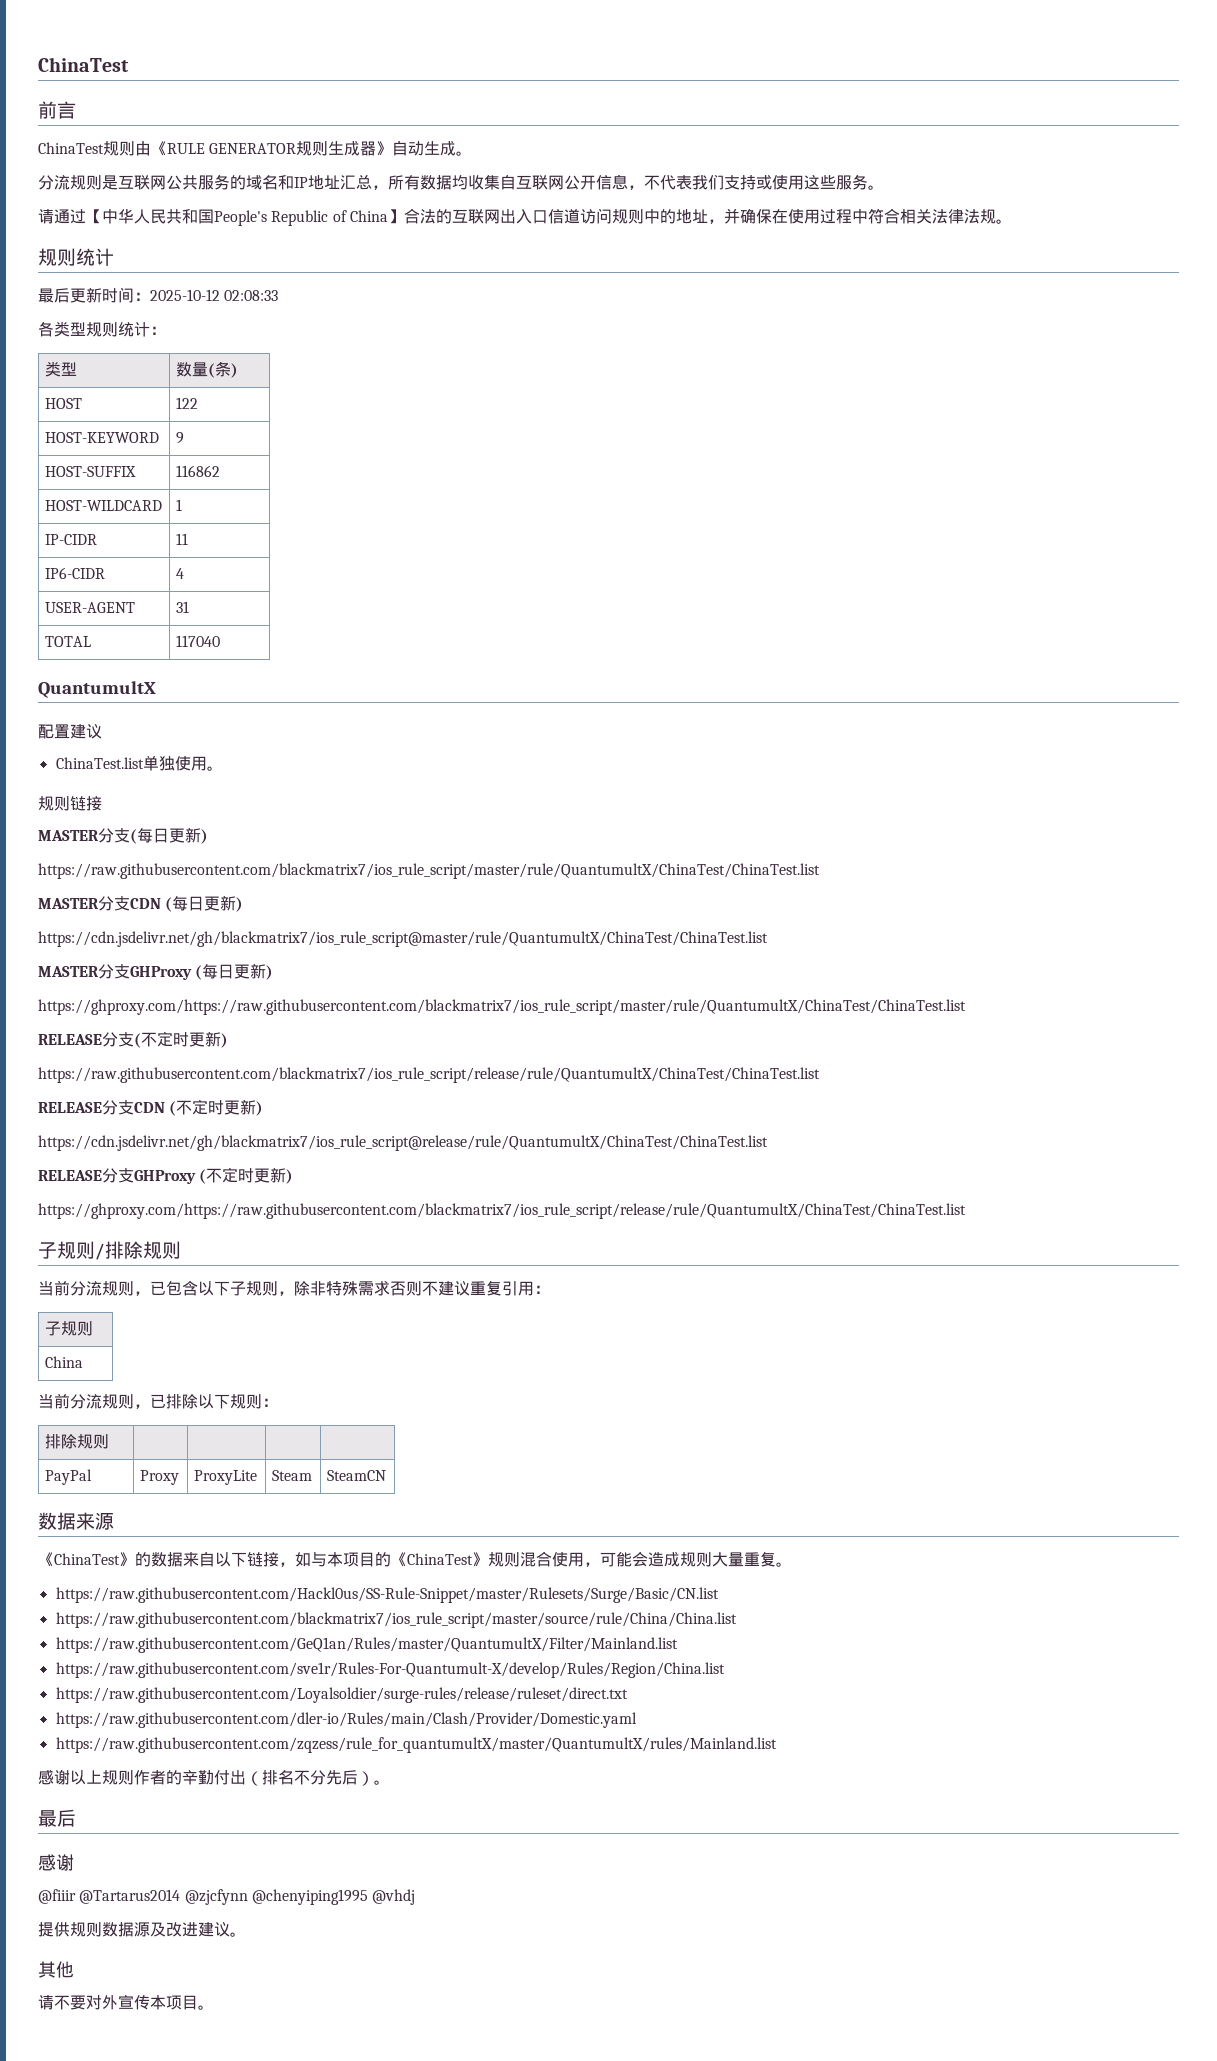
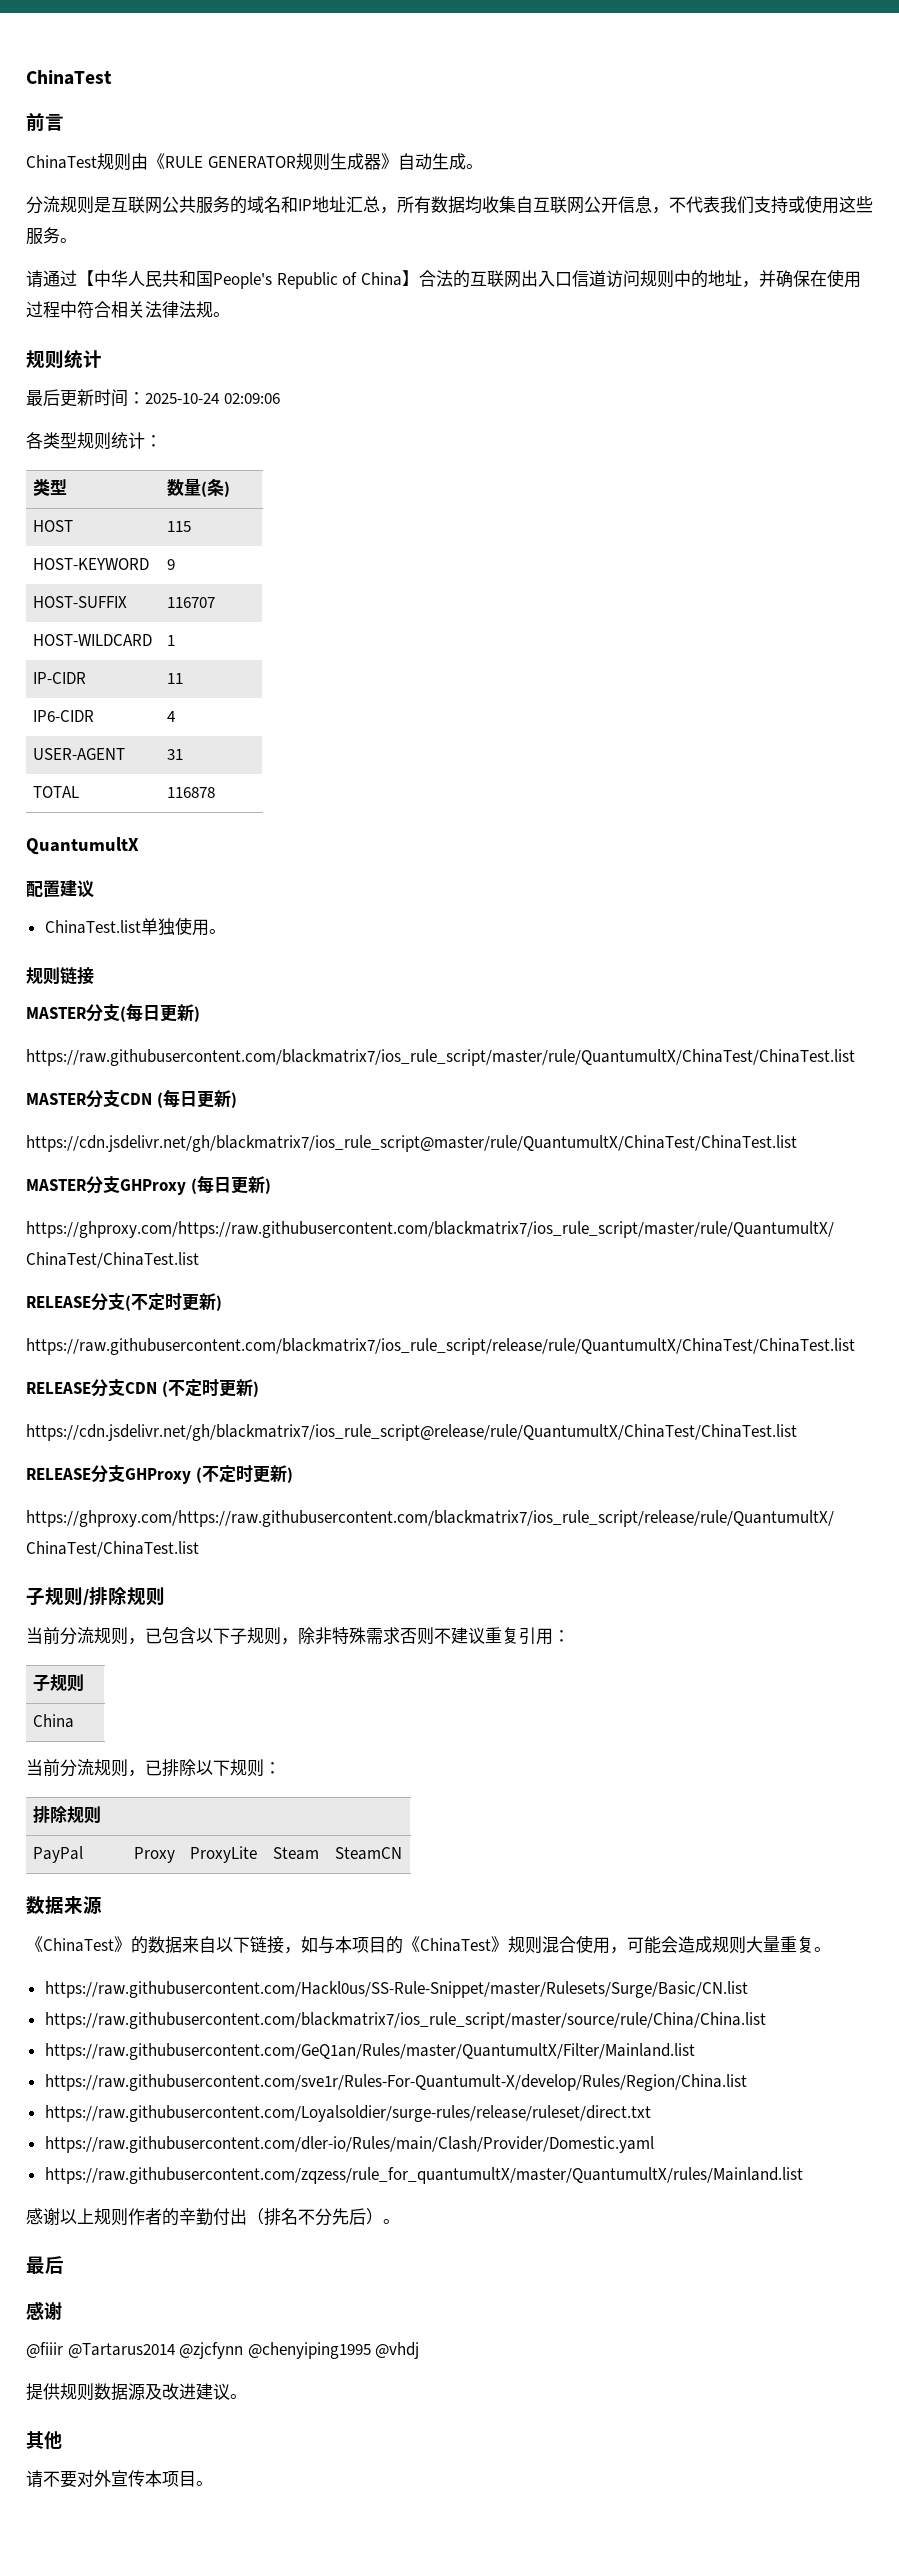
- 最后更新时间：2025-10-12 02:08:33
+ 最后更新时间：2025-10-24 02:09:06
- HOST | 122
+ HOST | 115
- HOST-SUFFIX | 116862
+ HOST-SUFFIX | 116707
- TOTAL | 117040
+ TOTAL | 116878

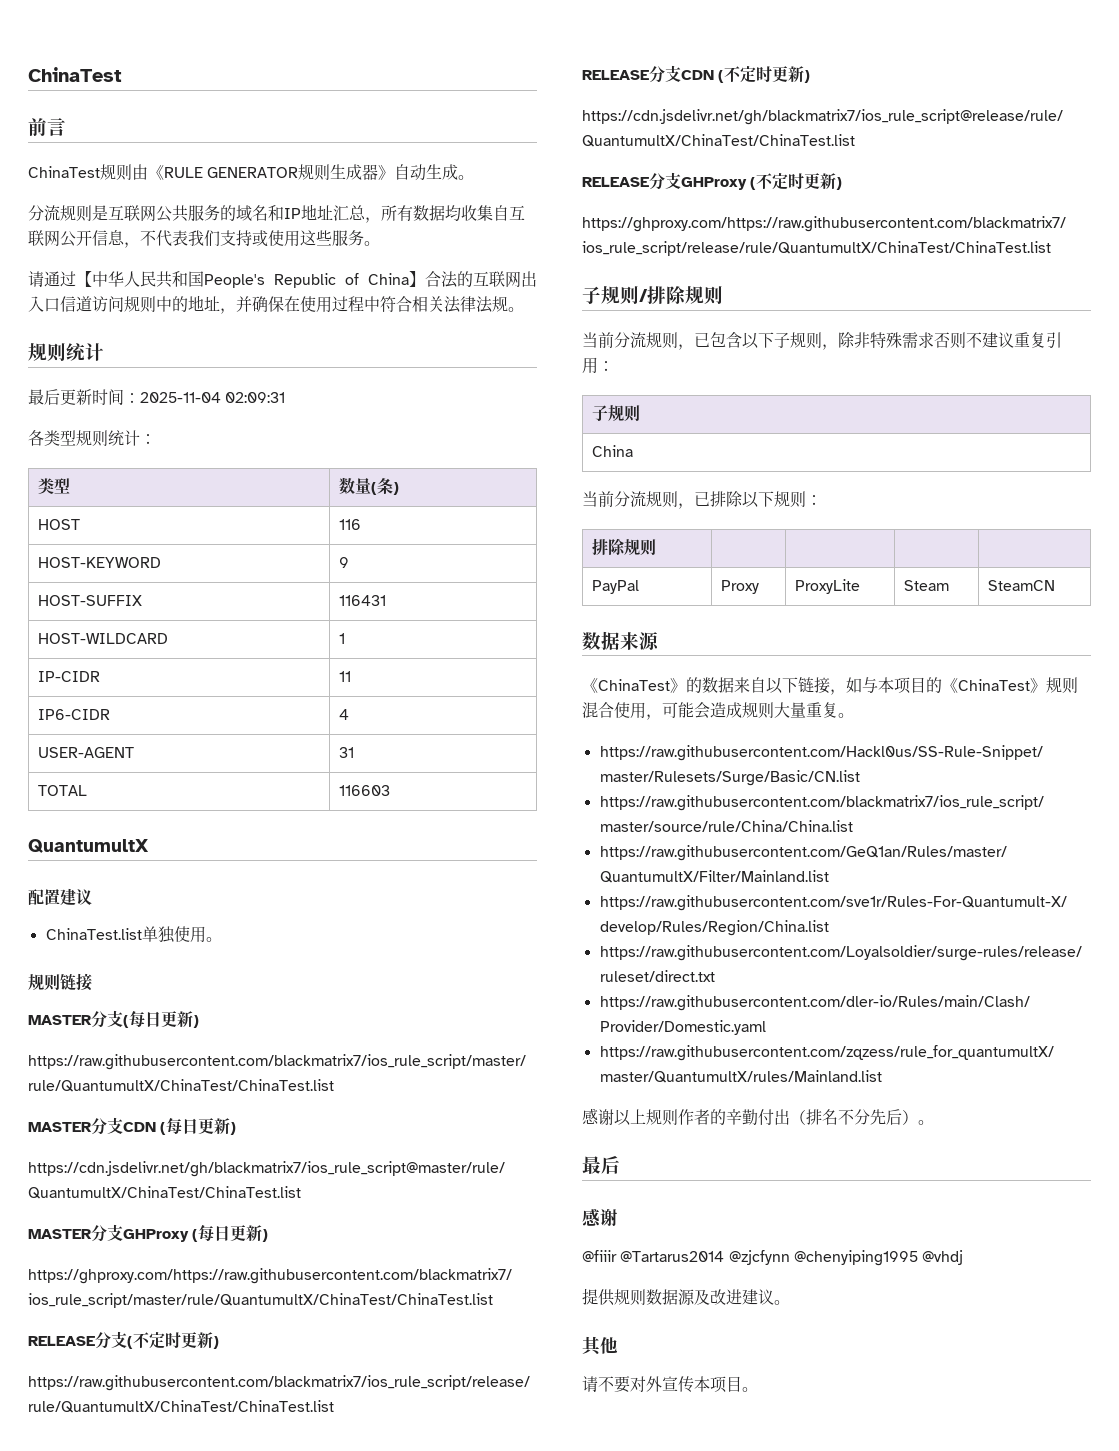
- 最后更新时间：2025-10-24 02:09:06
+ 最后更新时间：2025-11-04 02:09:31
- HOST | 115
+ HOST | 116
- HOST-SUFFIX | 116707
+ HOST-SUFFIX | 116431
- TOTAL | 116878
+ TOTAL | 116603

